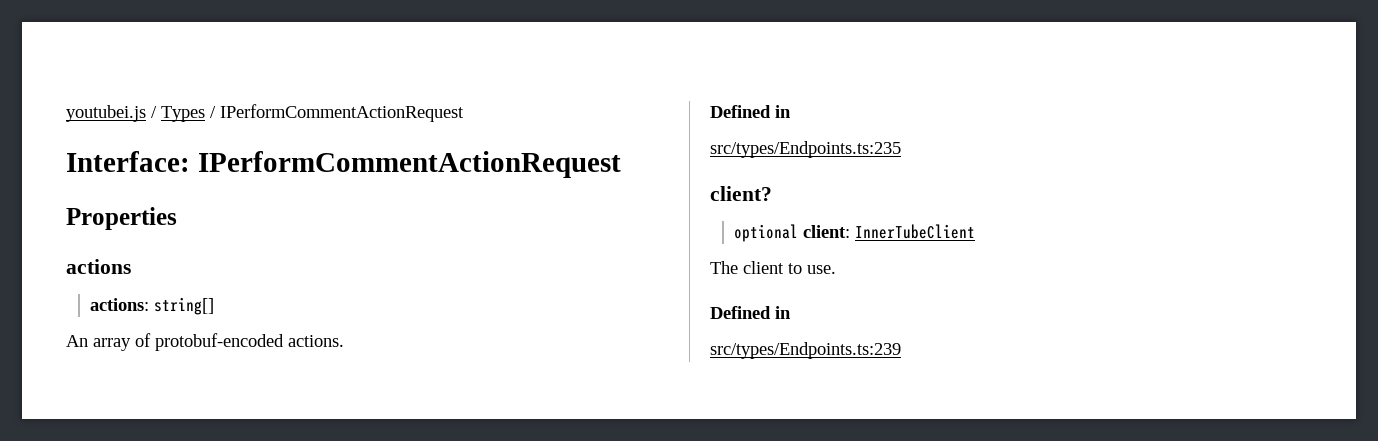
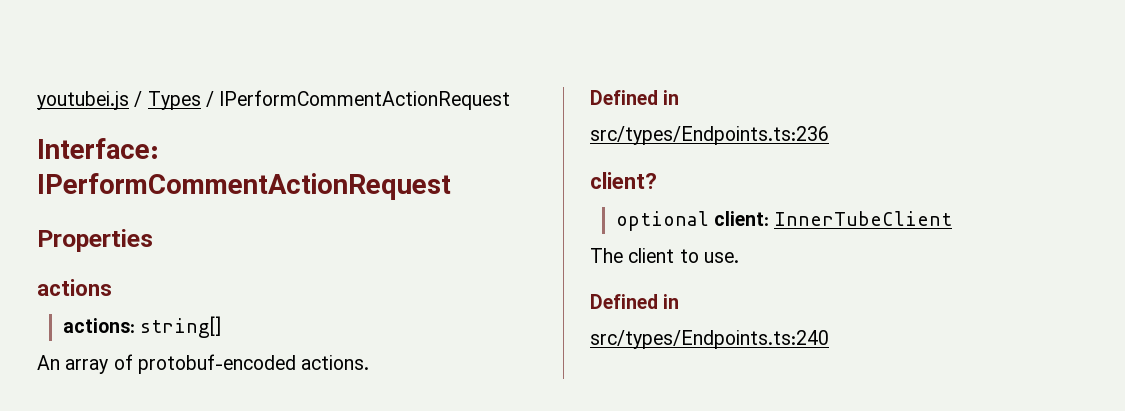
- src/types/Endpoints.ts:235
+ src/types/Endpoints.ts:236
- src/types/Endpoints.ts:239
+ src/types/Endpoints.ts:240

